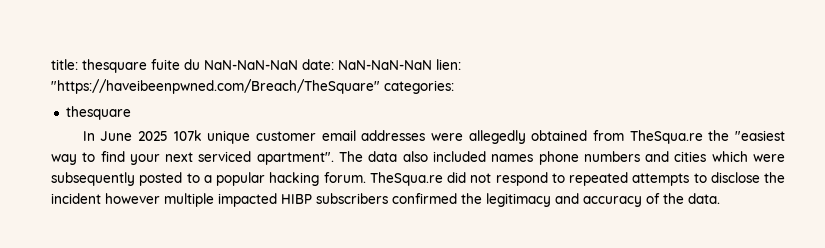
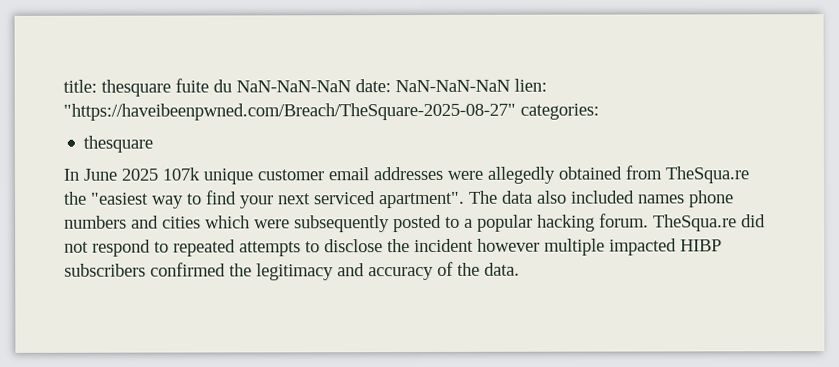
- title: thesquare fuite du NaN-NaN-NaN date: NaN-NaN-NaN lien: "https://haveibeenpwned.com/Breach/TheSquare" categories:
+ title: thesquare fuite du NaN-NaN-NaN date: NaN-NaN-NaN lien: "https://haveibeenpwned.com/Breach/TheSquare-2025-08-27" categories:

